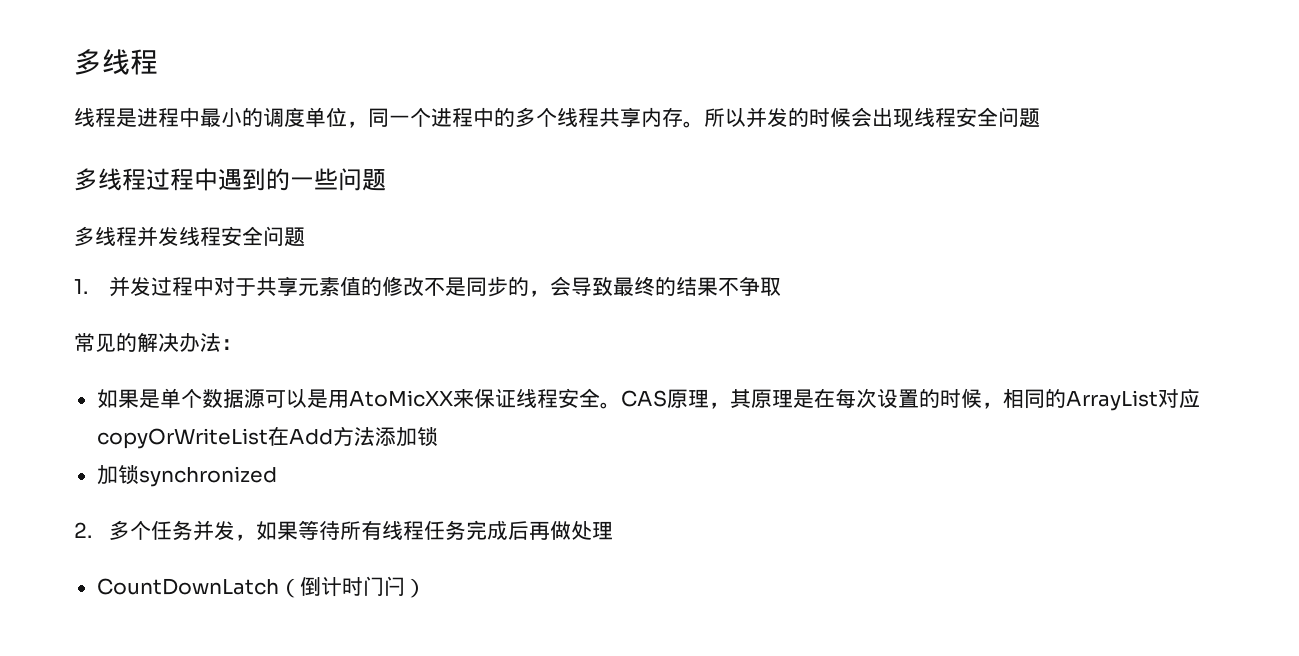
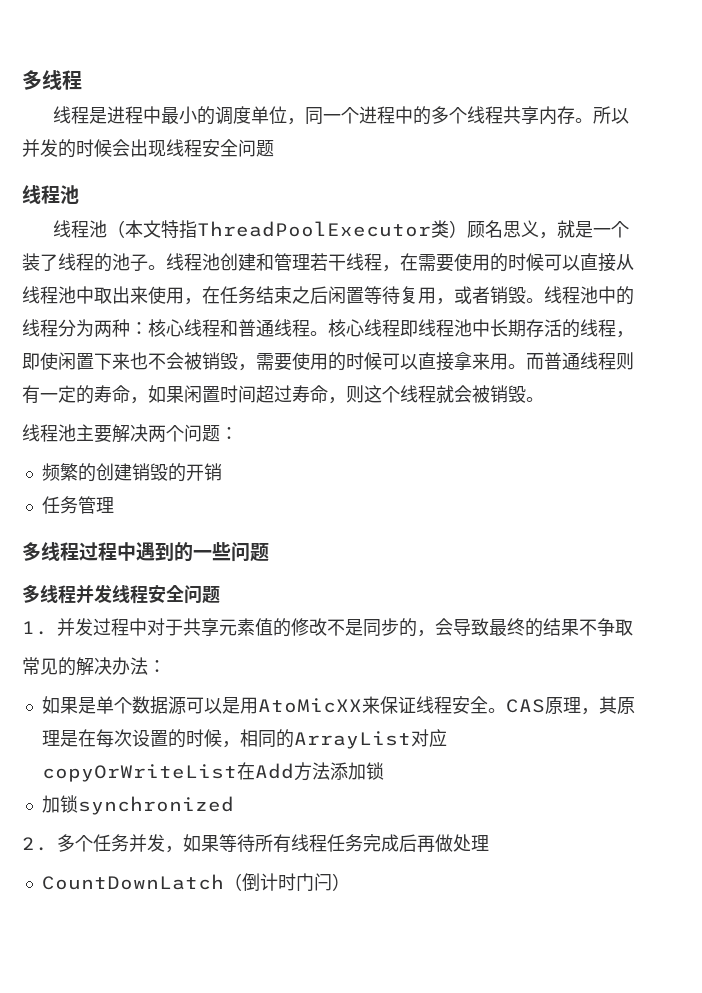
  所以并发的时候会出现线程安全问题
+ 线程池
+ 线程池（本文特指ThreadPoolExecutor类）顾名思义，就是一个装了线程的池子。线程池创建和管理若干线程，在需要使用的时候可以直接从线程池中取出来使用，在任务结束之后闲置等待复用，或者销毁。线程池中的线程分为两种：核心线程和普通线程。核心线程即线程池中长期存活的线程，即使闲置下来也不会被销毁，需要使用的时候可以直接拿来用。而普通线程则有一定的寿命，如果闲置时间超过寿命，则这个线程就会被销毁。
+ 线程池主要解决两个问题：
+ 频繁的创建销毁的开销
+ 任务管理

